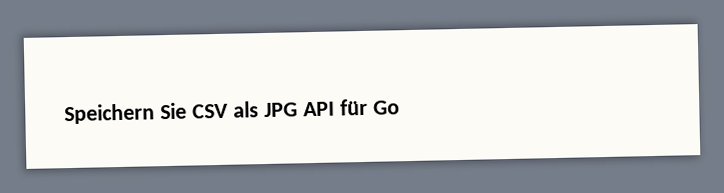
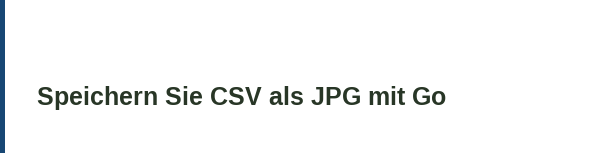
- Speichern Sie CSV als JPG API für Go
+ Speichern Sie CSV als JPG mit Go

